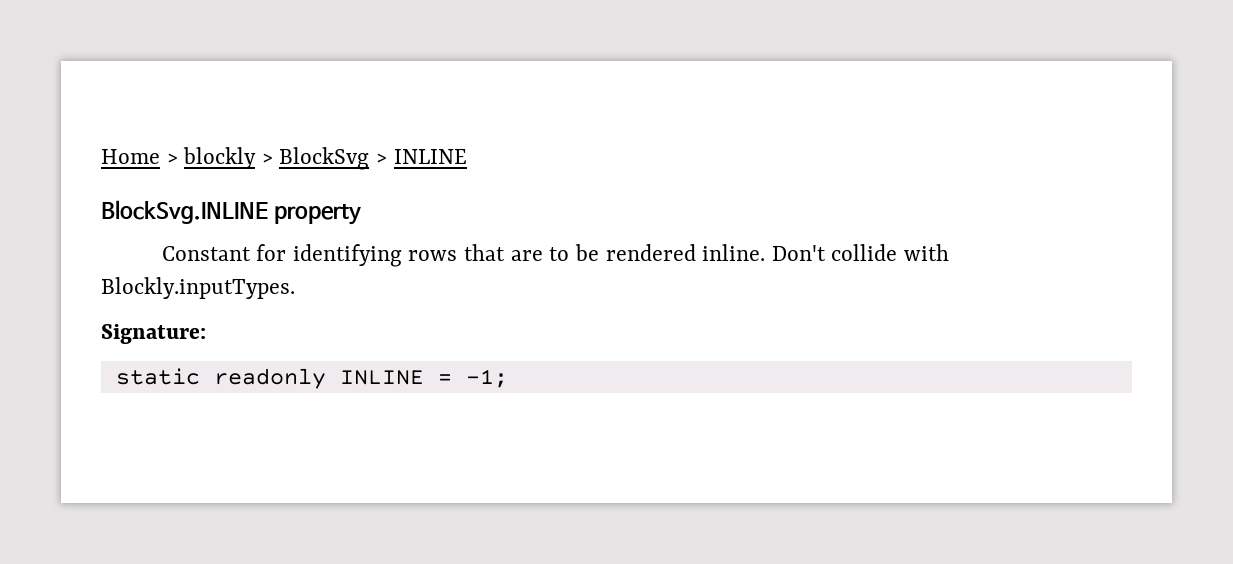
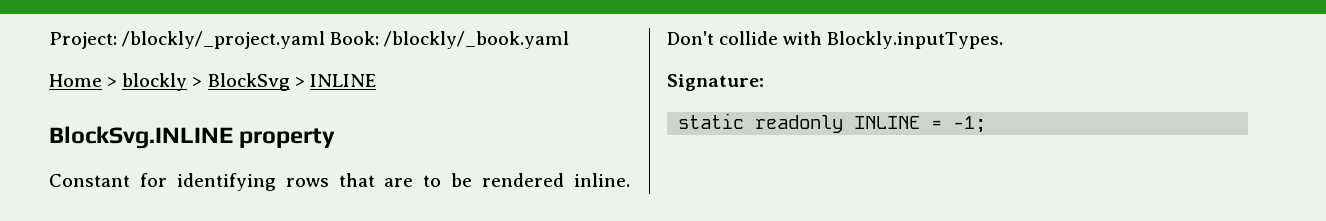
+ Project: /blockly/_project.yaml Book: /blockly/_book.yaml

